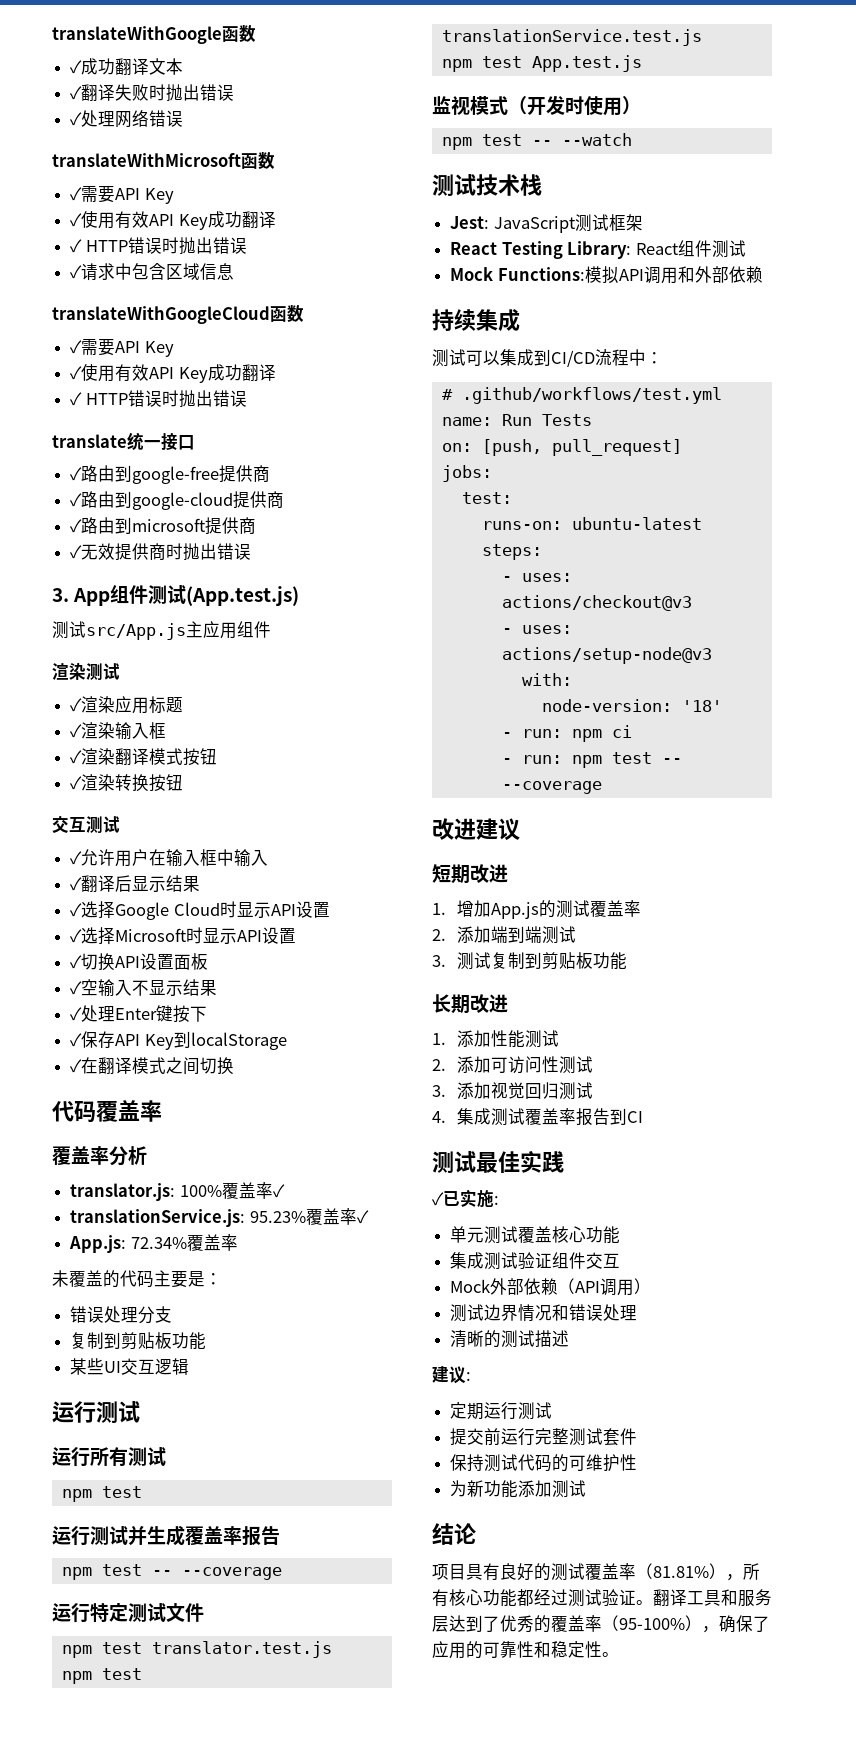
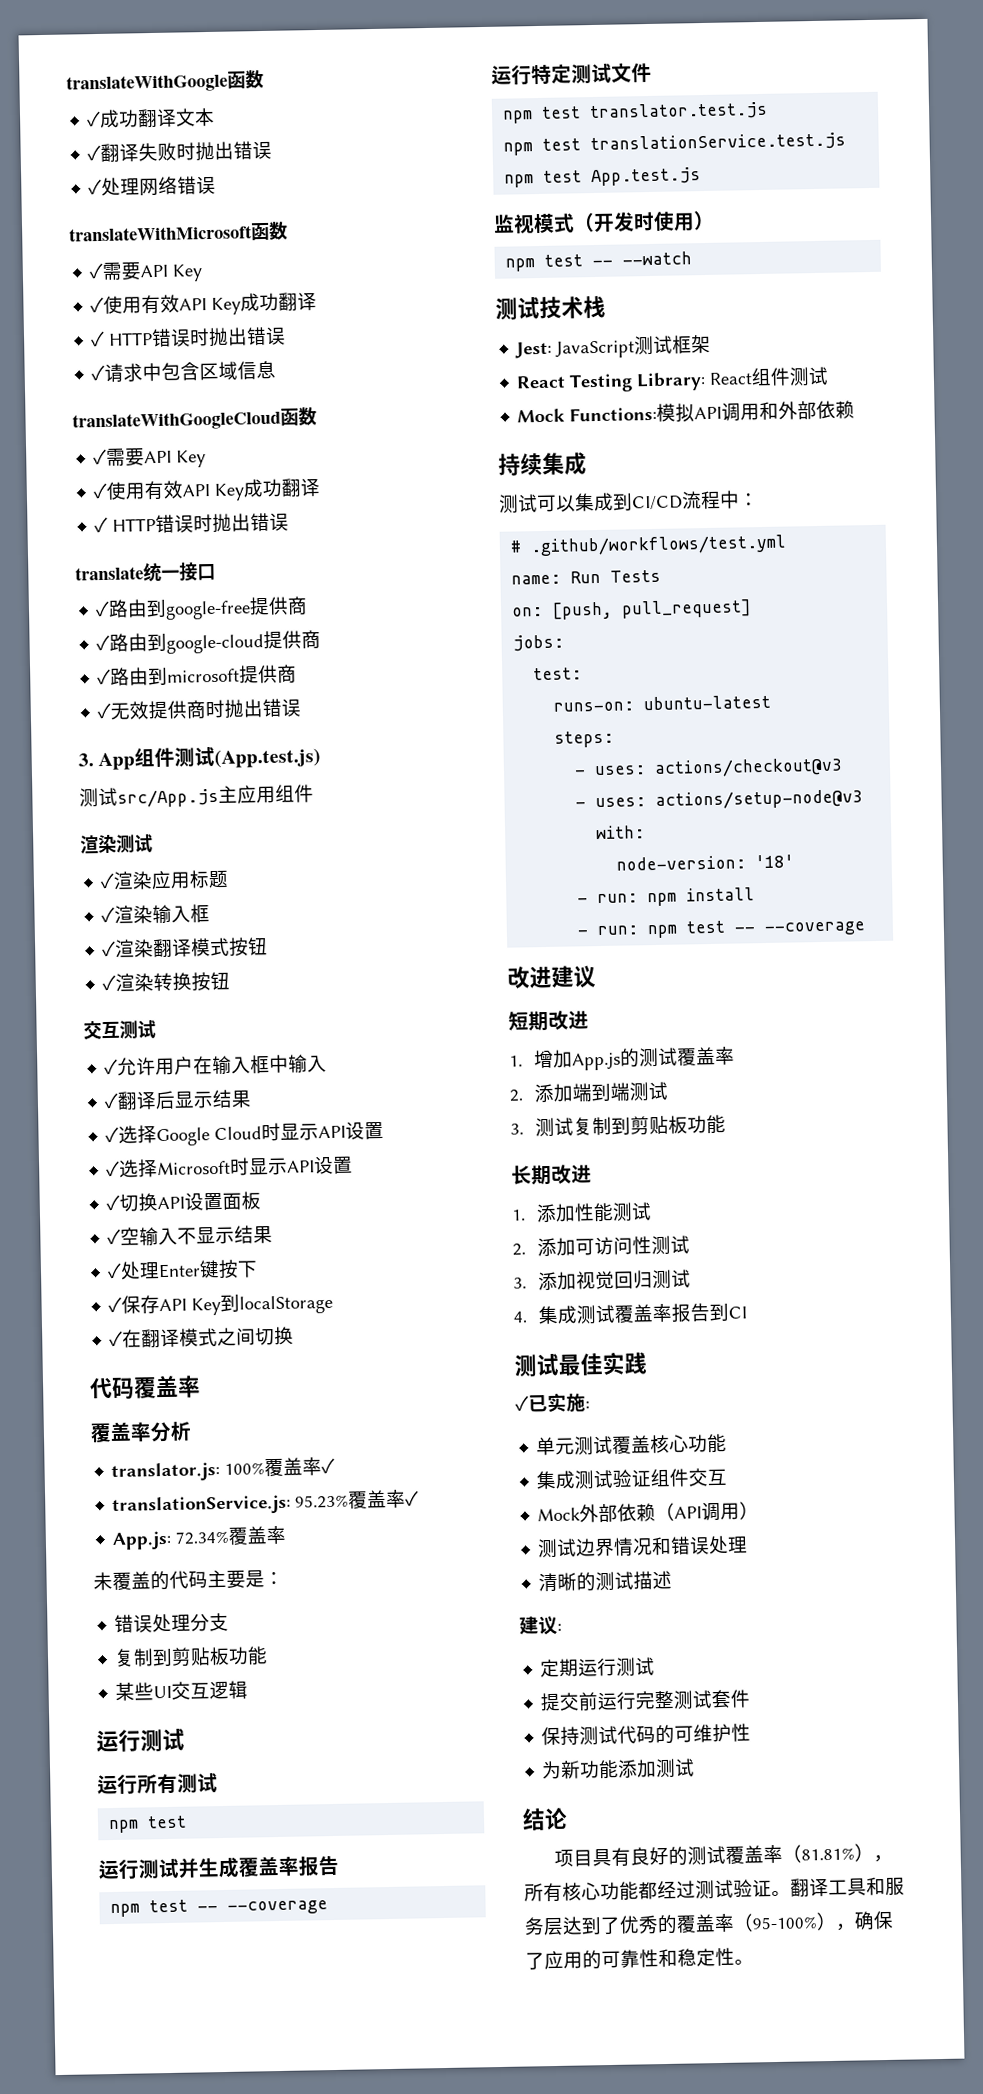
- - run: npm ci
+ - run: npm install

